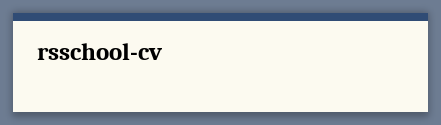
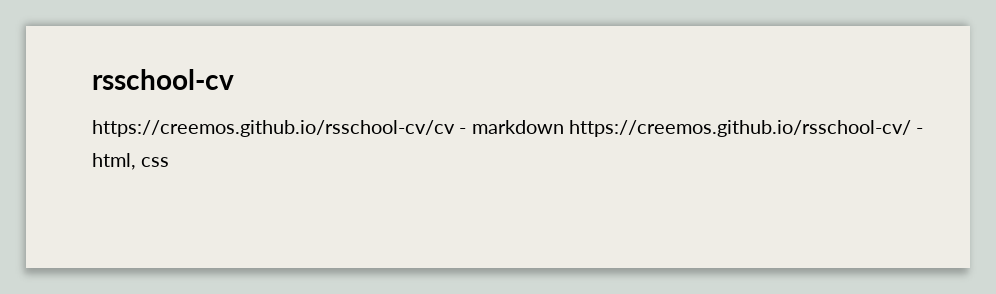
+ https://creemos.github.io/rsschool-cv/cv - markdown https://creemos.github.io/rsschool-cv/ - html, css

